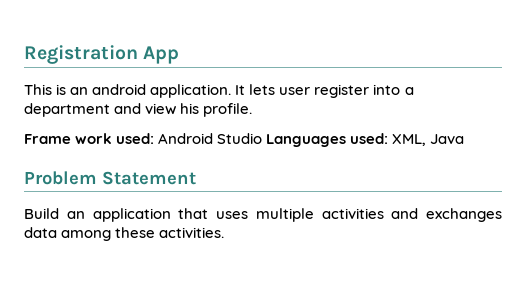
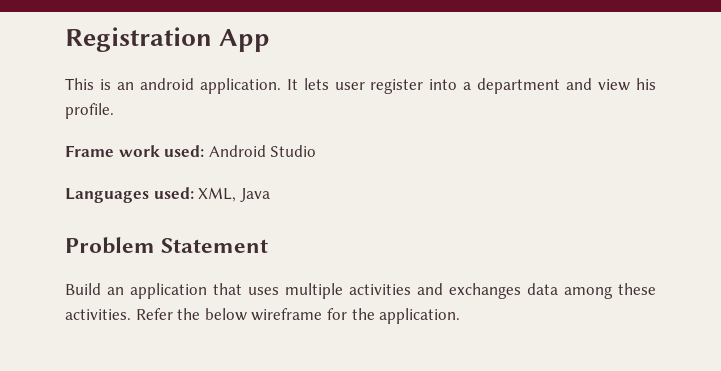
- Frame work used: Android Studio Languages used: XML, Java
+ Frame work used: Android Studio
+ Languages used: XML, Java
+ Refer the below wireframe for the application.

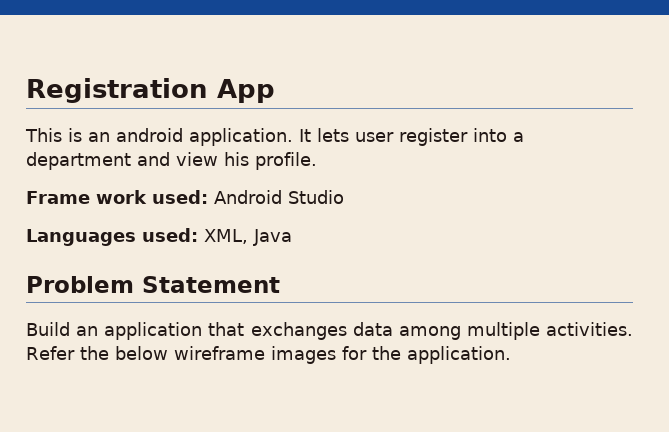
- Build an application that uses multiple activities and exchanges data among these activities.
+ Build an application that exchanges data among multiple activities.
- Refer the below wireframe for the application.
+ Refer the below wireframe images for the application.

